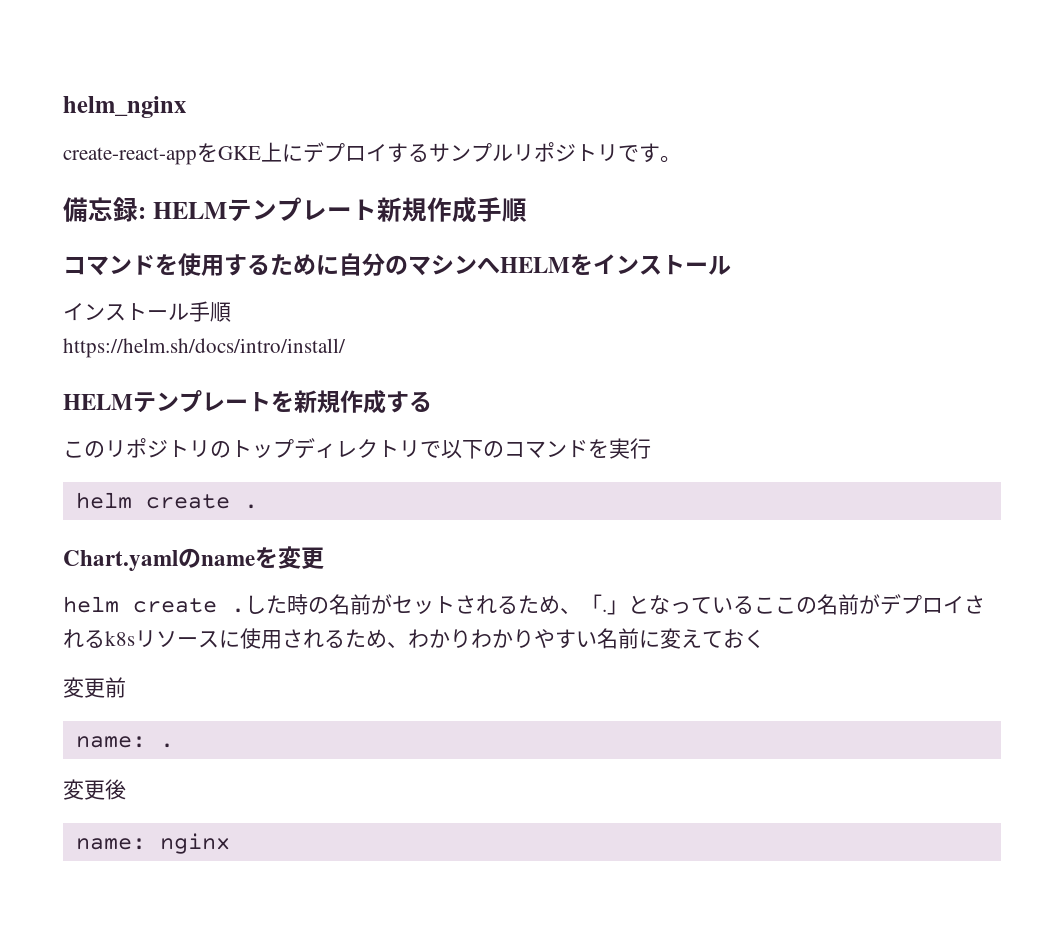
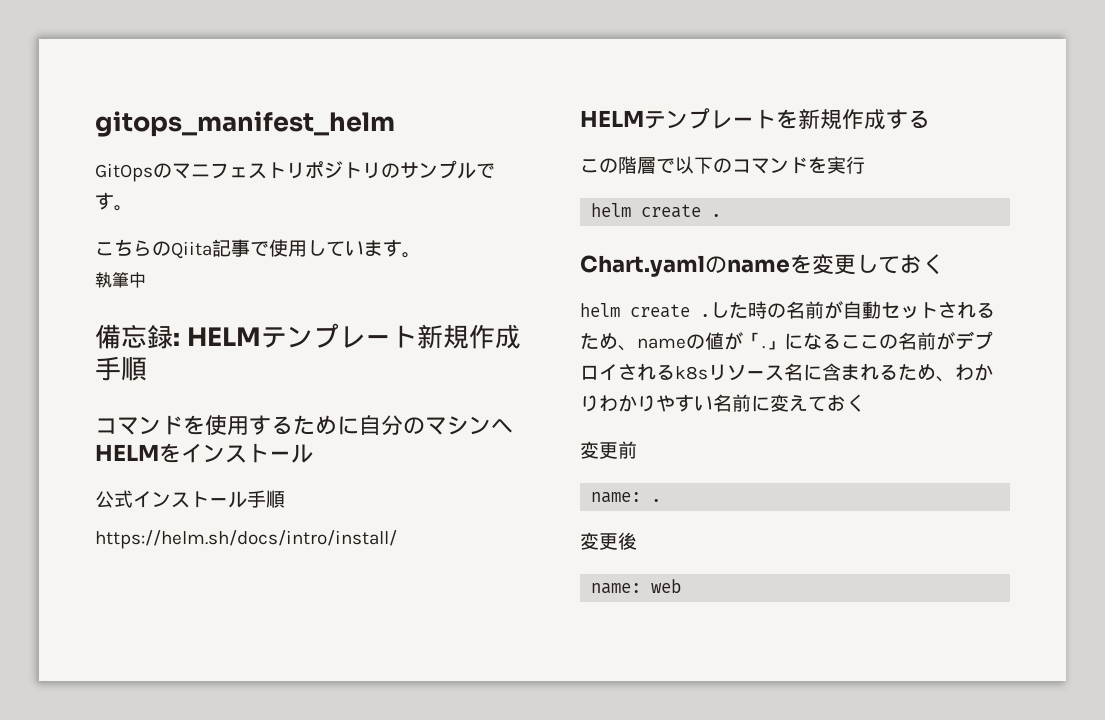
- helm_nginx
- create-react-appをGKE上にデプロイするサンプルリポジトリです。
+ gitops_manifest_helm
+ GitOpsのマニフェストリポジトリのサンプルです。
+ こちらのQiita記事で使用しています。
+ 執筆中
- インストール手順
+ 公式インストール手順
- このリポジトリのトップディレクトリで以下のコマンドを実行
+ この階層で以下のコマンドを実行
- Chart.yamlのnameを変更
+ Chart.yamlのnameを変更しておく
- した時の名前がセットされるため、「.」となっているここの名前がデプロイされるk8sリソースに使用されるため、わかりわかりやすい名前に変えておく
+ した時の名前が自動セットされるため、nameの値が「.」になるここの名前がデプロイされるk8sリソース名に含まれるため、わかりわかりやすい名前に変えておく
- name: nginx
+ name: web

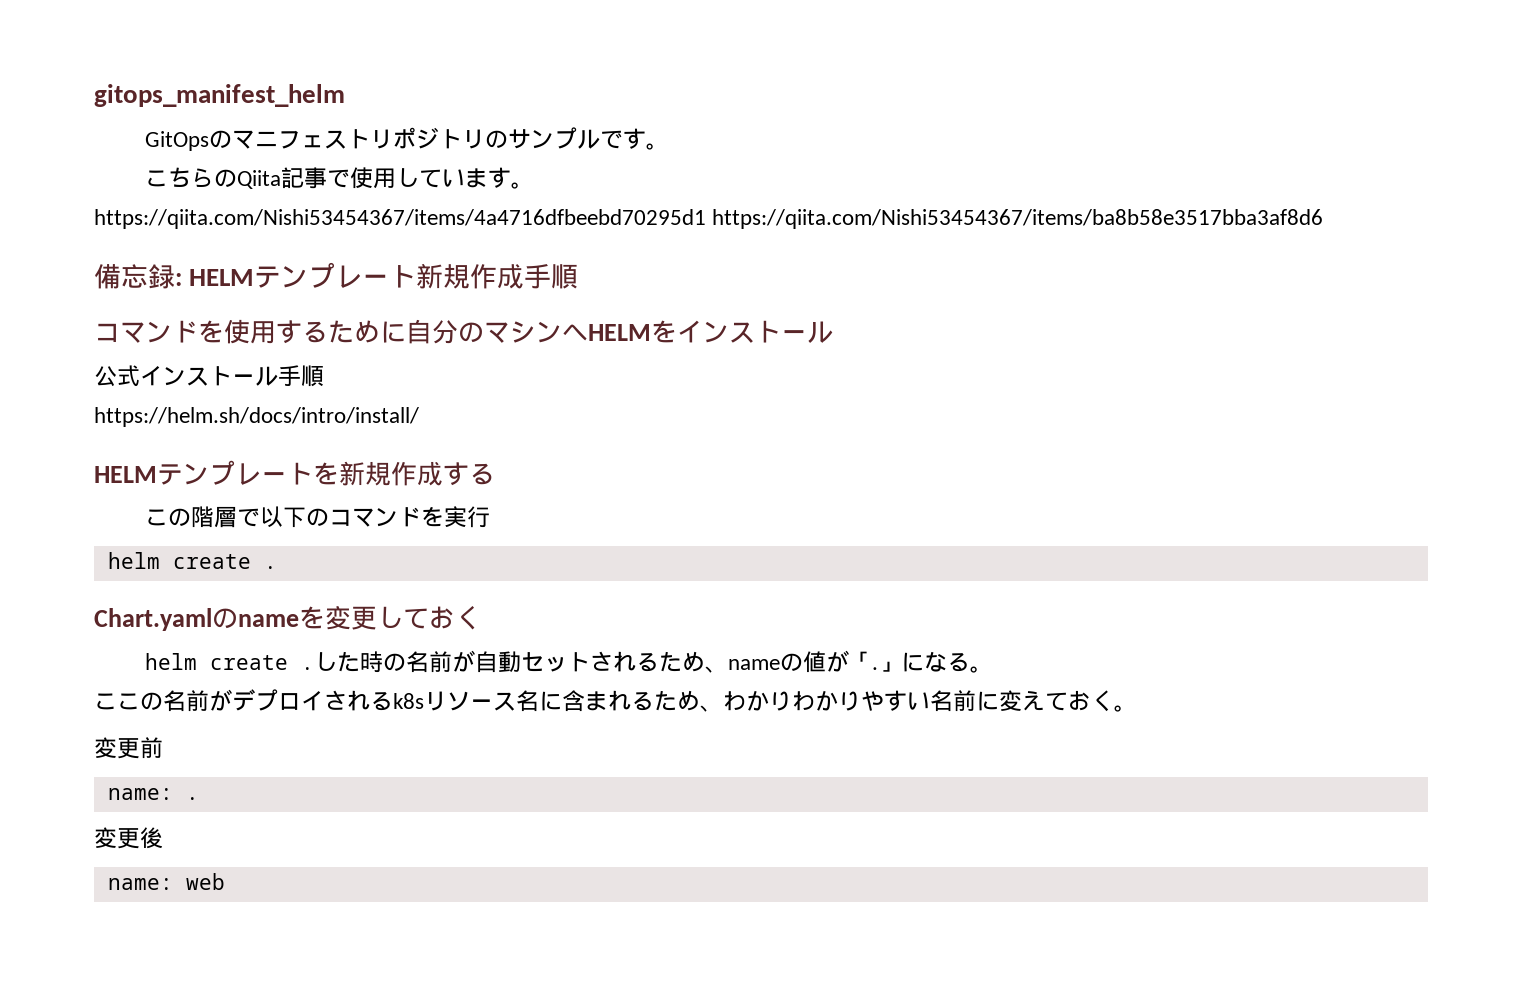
- 執筆中
+ https://qiita.com/Nishi53454367/items/4a4716dfbeebd70295d1 https://qiita.com/Nishi53454367/items/ba8b58e3517bba3af8d6
- した時の名前が自動セットされるため、nameの値が「.」になるここの名前がデプロイされるk8sリソース名に含まれるため、わかりわかりやすい名前に変えておく
+ した時の名前が自動セットされるため、nameの値が「.」になる。
+ ここの名前がデプロイされるk8sリソース名に含まれるため、わかりわかりやすい名前に変えておく。

